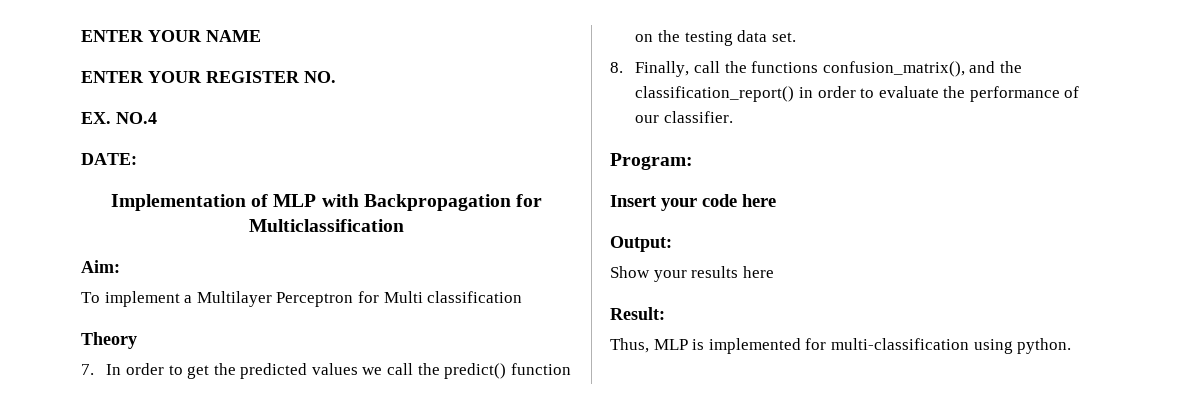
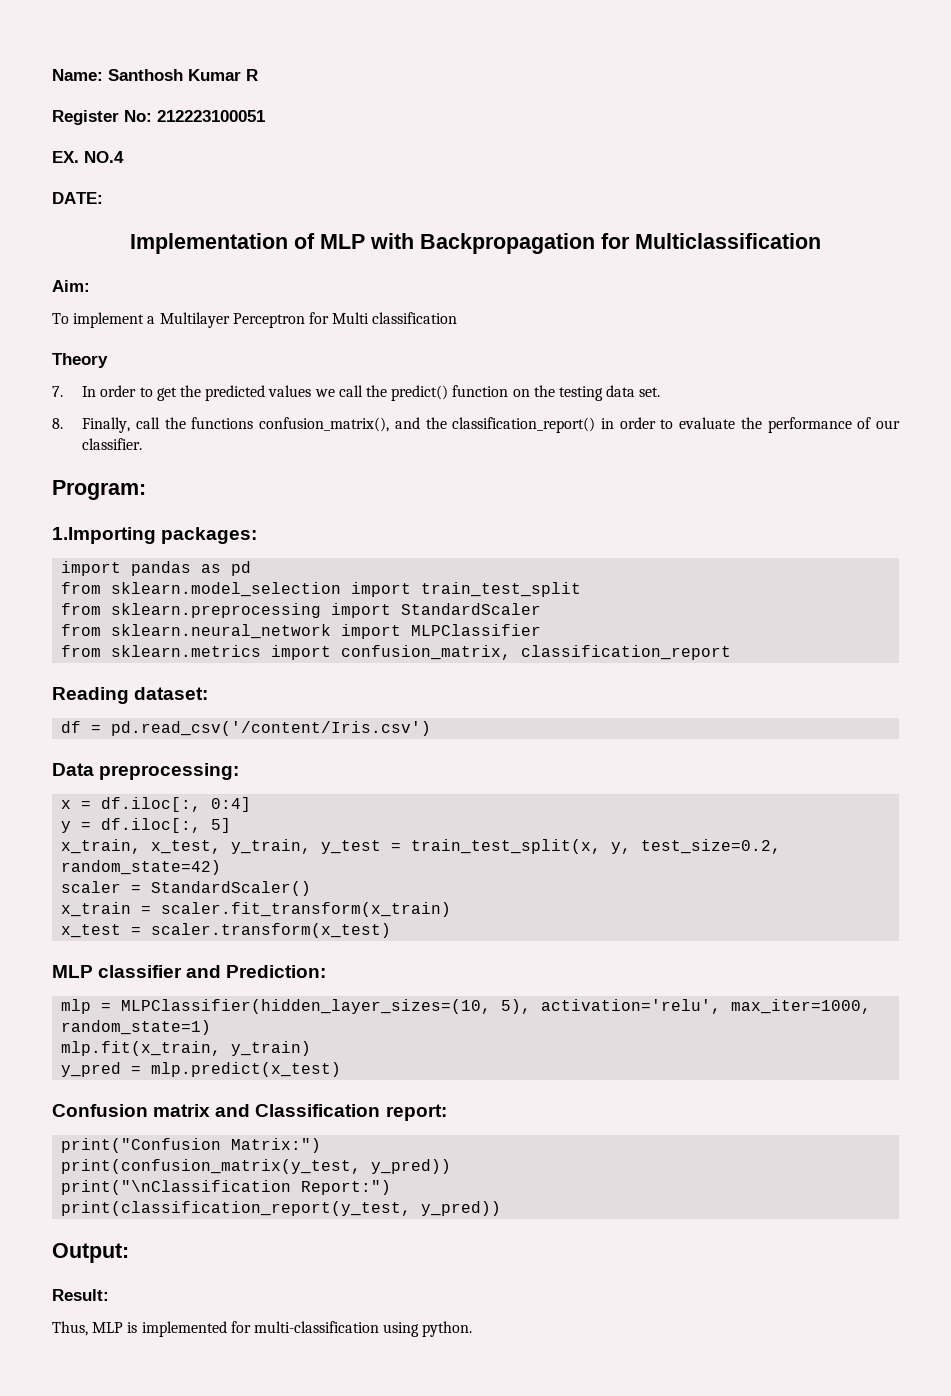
- ENTER YOUR NAME
- ENTER YOUR REGISTER NO.
+ Name: Santhosh Kumar R
+ Register No: 212223100051
- Insert your code here
+ 1.Importing packages:
+ import pandas as pd
+ from sklearn.model_selection import train_test_split
+ from sklearn.preprocessing import StandardScaler
+ from sklearn.neural_network import MLPClassifier
+ from sklearn.metrics import confusion_matrix, classification_report
+ Reading dataset:
+ df = pd.read_csv('/content/Iris.csv')
+ Data preprocessing:
+ x = df.iloc[:, 0:4]
+ y = df.iloc[:, 5]
+ x_train, x_test, y_train, y_test = train_test_split(x, y, test_size=0.2, random_state=42)
+ scaler = StandardScaler()
+ x_train = scaler.fit_transform(x_train)
+ x_test = scaler.transform(x_test)
+ MLP classifier and Prediction:
+ mlp = MLPClassifier(hidden_layer_sizes=(10, 5), activation='relu', max_iter=1000, random_state=1)
+ mlp.fit(x_train, y_train)
+ y_pred = mlp.predict(x_test)
+ Confusion matrix and Classification report:
+ print("Confusion Matrix:")
+ print(confusion_matrix(y_test, y_pred))
+ print("\nClassification Report:")
+ print(classification_report(y_test, y_pred))
  Output:
- Show your results here

